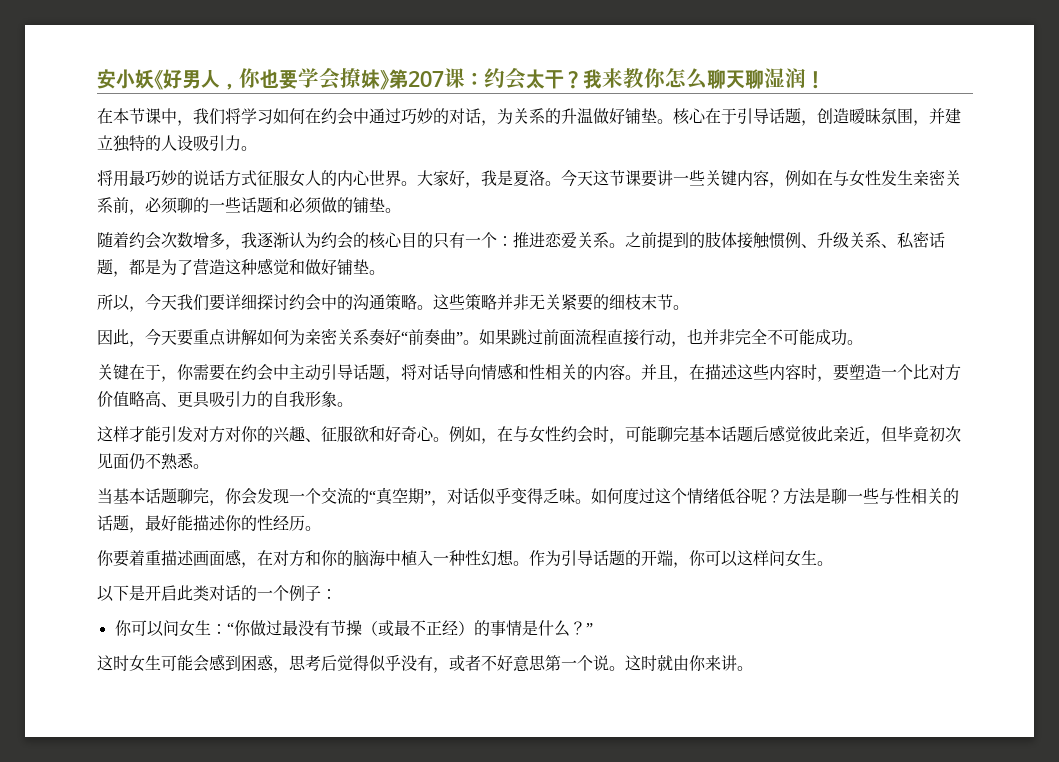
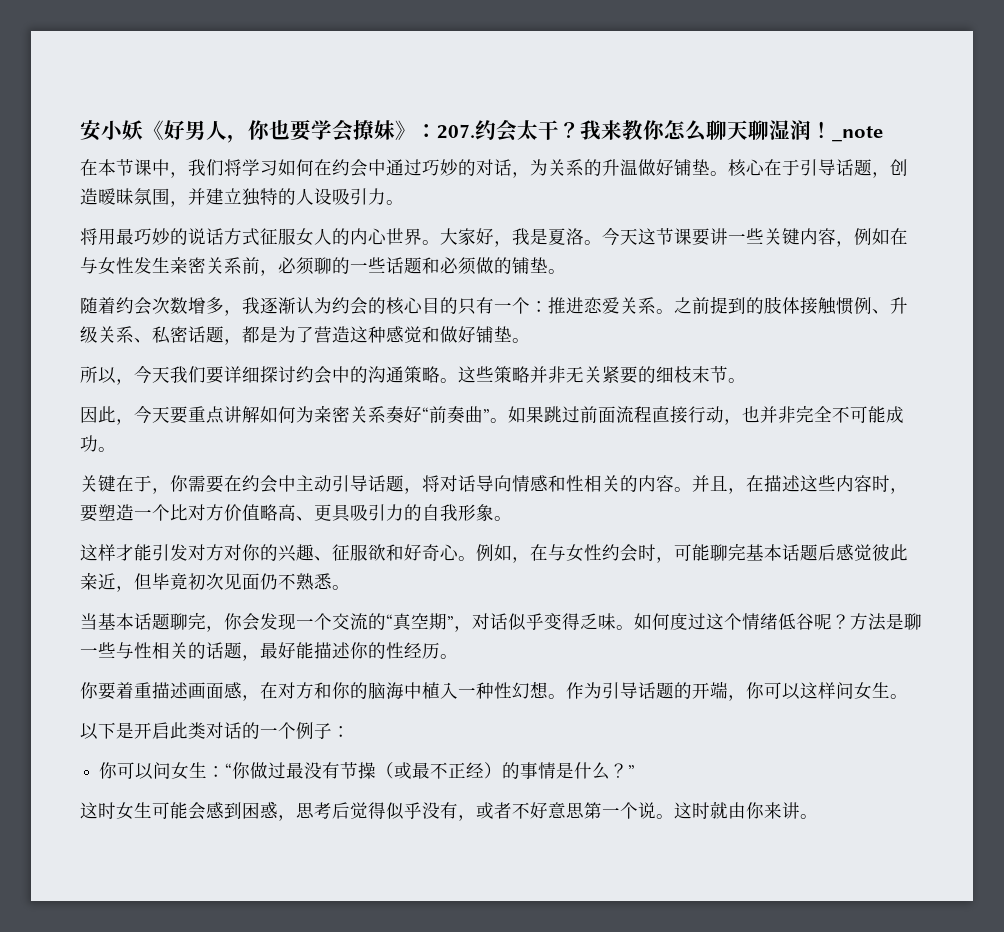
- 安小妖《好男人，你也要学会撩妹》第207课：约会太干？
+ 安小妖《好男人，你也要学会撩妹》：207.约会太干？
+ _note

